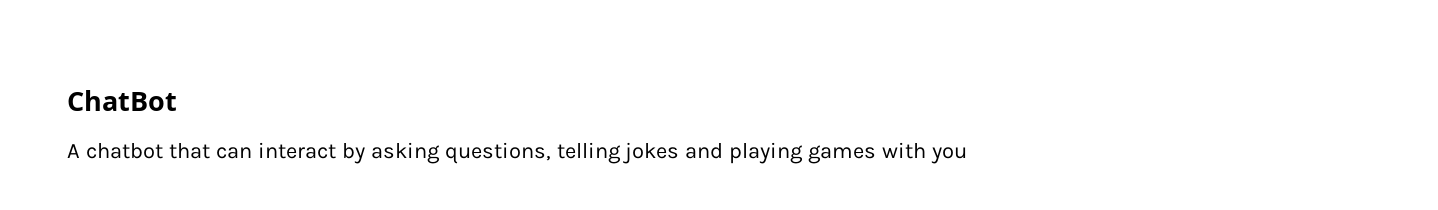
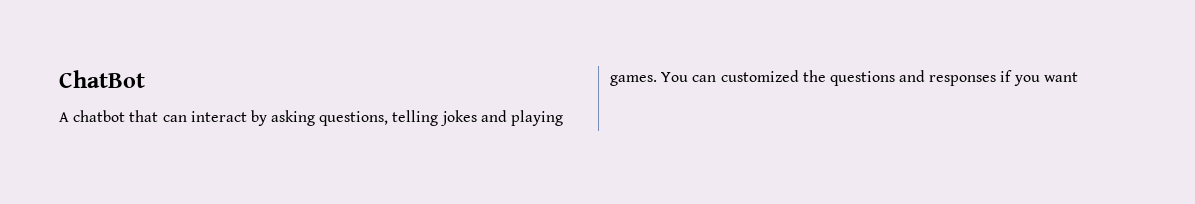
- A chatbot that can interact by asking questions, telling jokes and playing games with you
+ A chatbot that can interact by asking questions, telling jokes and playing games. You can customized the questions and responses if you want

